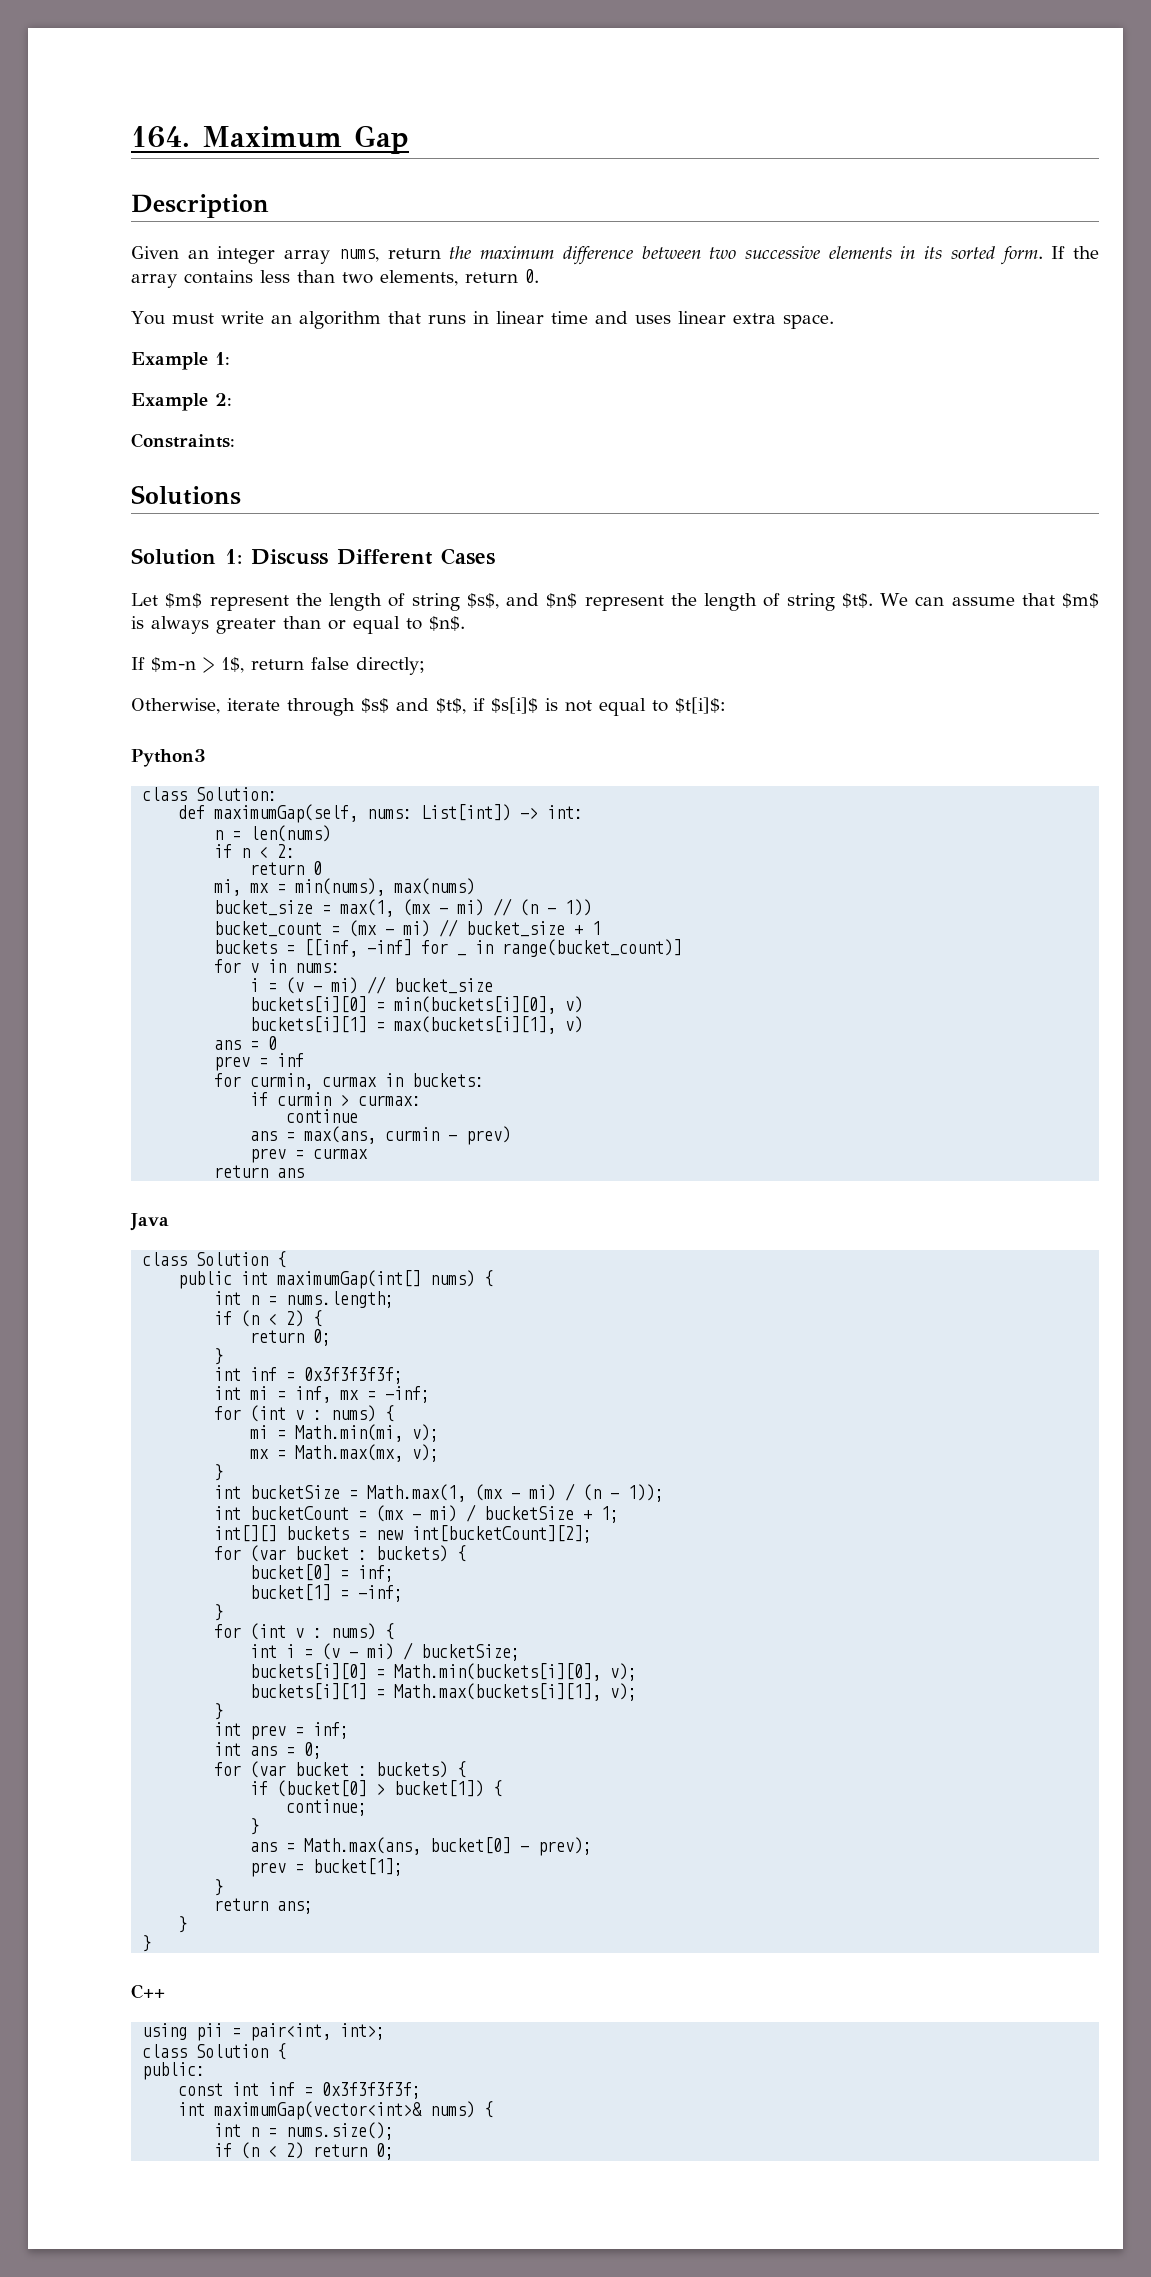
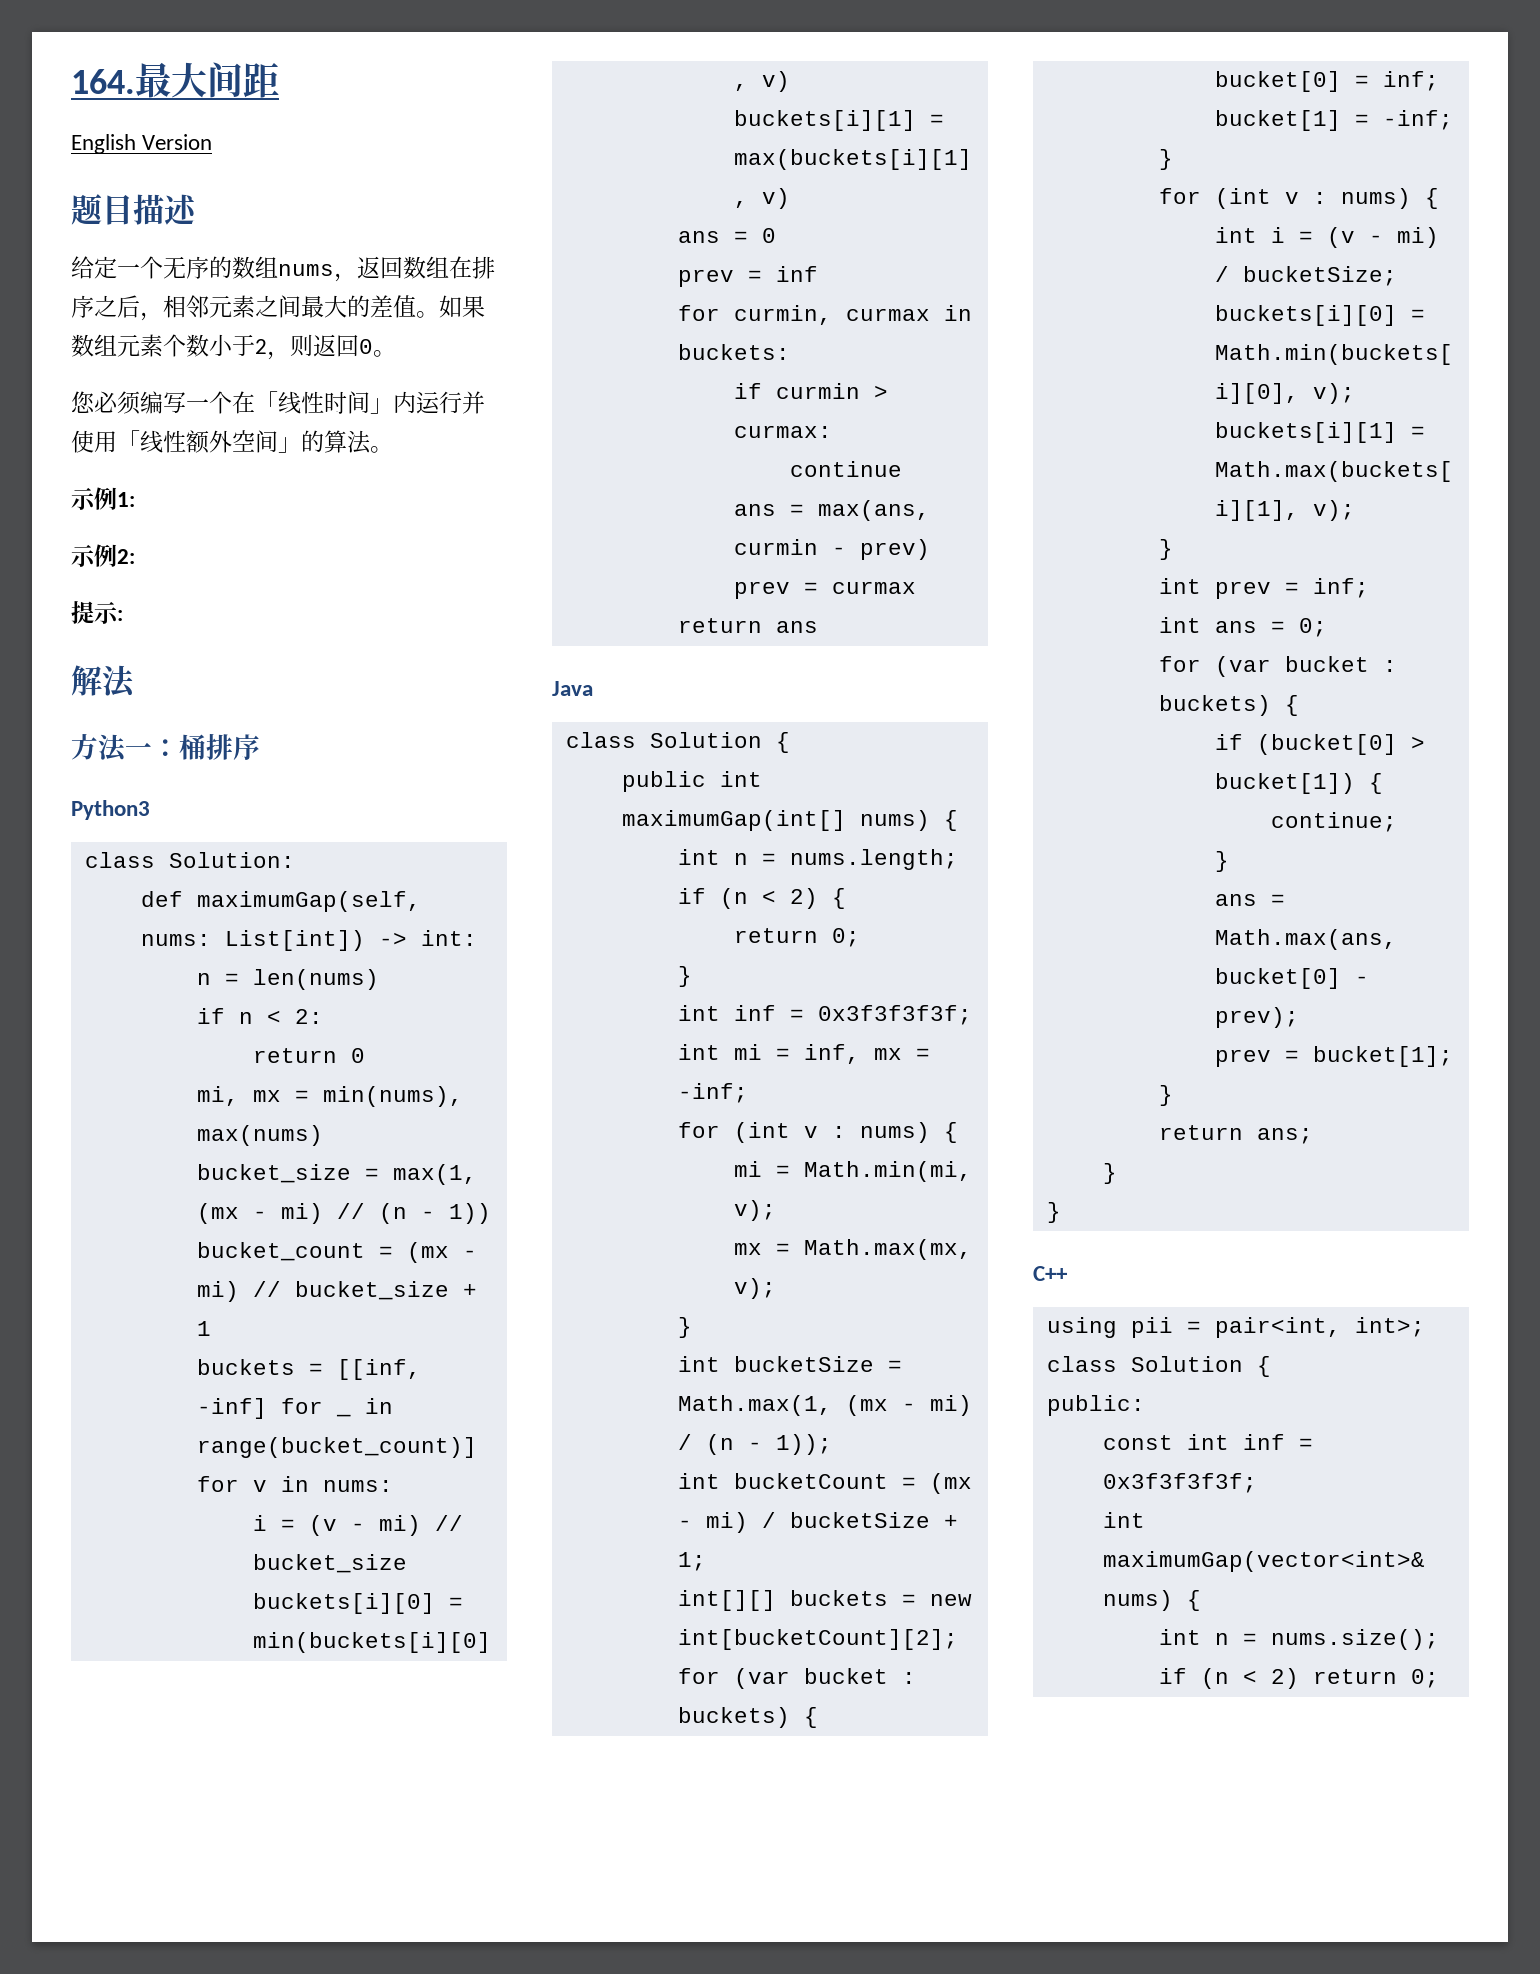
- 164. Maximum Gap
- Description
- Given an integer array nums, return the maximum difference between two successive elements in its sorted form. If the array contains less than two elements, return 0.
- You must write an algorithm that runs in linear time and uses linear extra space.
- Example 1:
+ 164.最大间距
+ English Version
+ 题目描述
+ 给定一个无序的数组nums，返回数组在排序之后，相邻元素之间最大的差值。如果数组元素个数小于2，则返回0。
+ 您必须编写一个在「线性时间」内运行并使用「线性额外空间」的算法。
+ 示例1:
- Example 2:
- Constraints:
- Solutions
- Solution 1: Discuss Different Cases
- Let $m$ represent the length of string $s$, and $n$ represent the length of string $t$. We can assume that $m$ is always greater than or equal to $n$.
- If $m-n > 1$, return false directly;
- Otherwise, iterate through $s$ and $t$, if $s[i]$ is not equal to $t[i]$:
+ 示例2:
+ 提示:
+ 解法
+ 方法一：桶排序

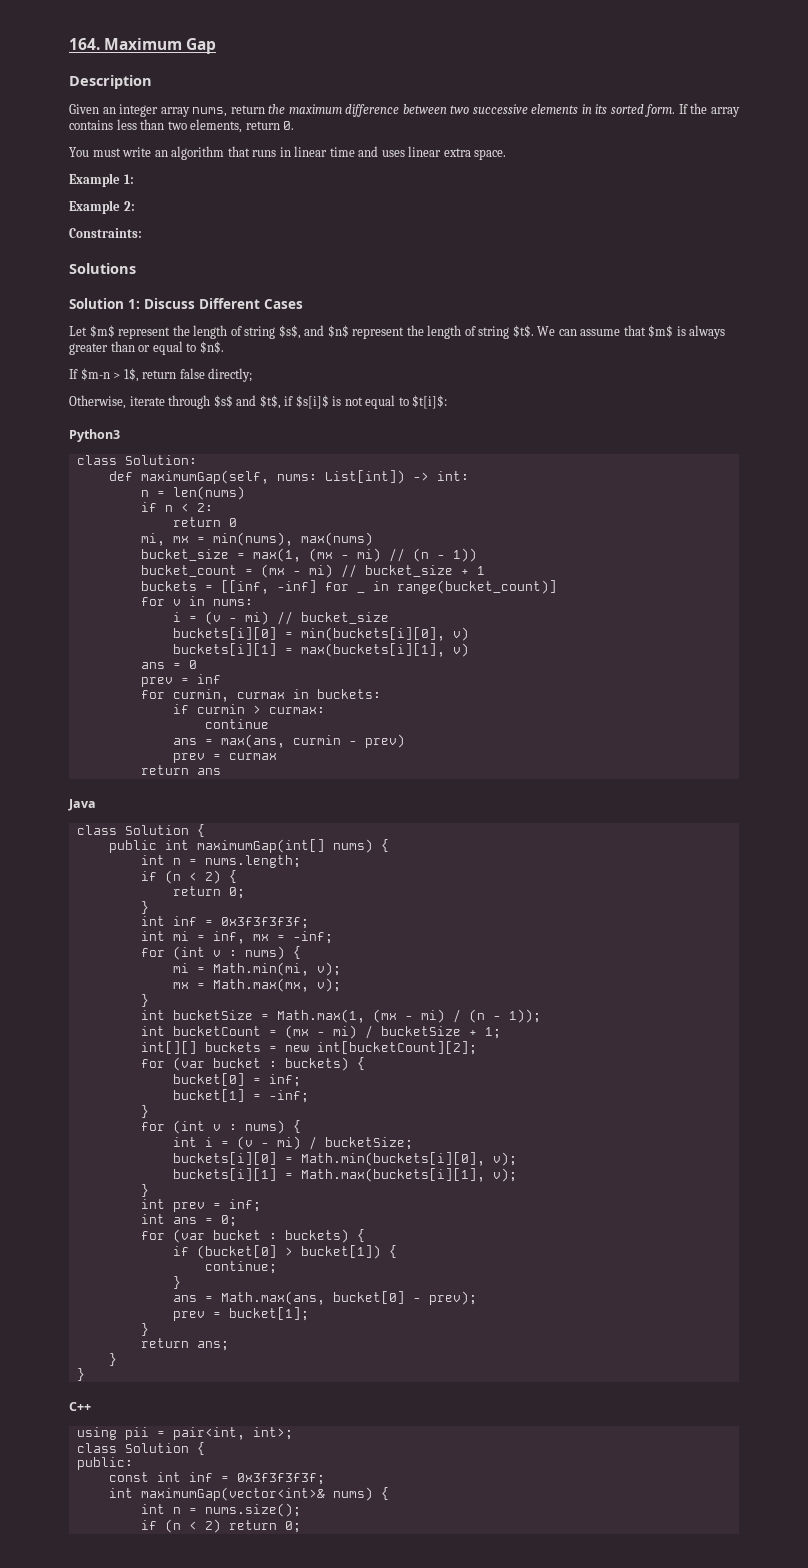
- 164.最大间距
- English Version
- 题目描述
- 给定一个无序的数组nums，返回数组在排序之后，相邻元素之间最大的差值。如果数组元素个数小于2，则返回0。
- 您必须编写一个在「线性时间」内运行并使用「线性额外空间」的算法。
- 示例1:
+ 164. Maximum Gap
+ Description
+ Given an integer array nums, return the maximum difference between two successive elements in its sorted form. If the array contains less than two elements, return 0.
+ You must write an algorithm that runs in linear time and uses linear extra space.
+ Example 1:
- 示例2:
- 提示:
- 解法
- 方法一：桶排序
+ Example 2:
+ Constraints:
+ Solutions
+ Solution 1: Discuss Different Cases
+ Let $m$ represent the length of string $s$, and $n$ represent the length of string $t$. We can assume that $m$ is always greater than or equal to $n$.
+ If $m-n > 1$, return false directly;
+ Otherwise, iterate through $s$ and $t$, if $s[i]$ is not equal to $t[i]$:

